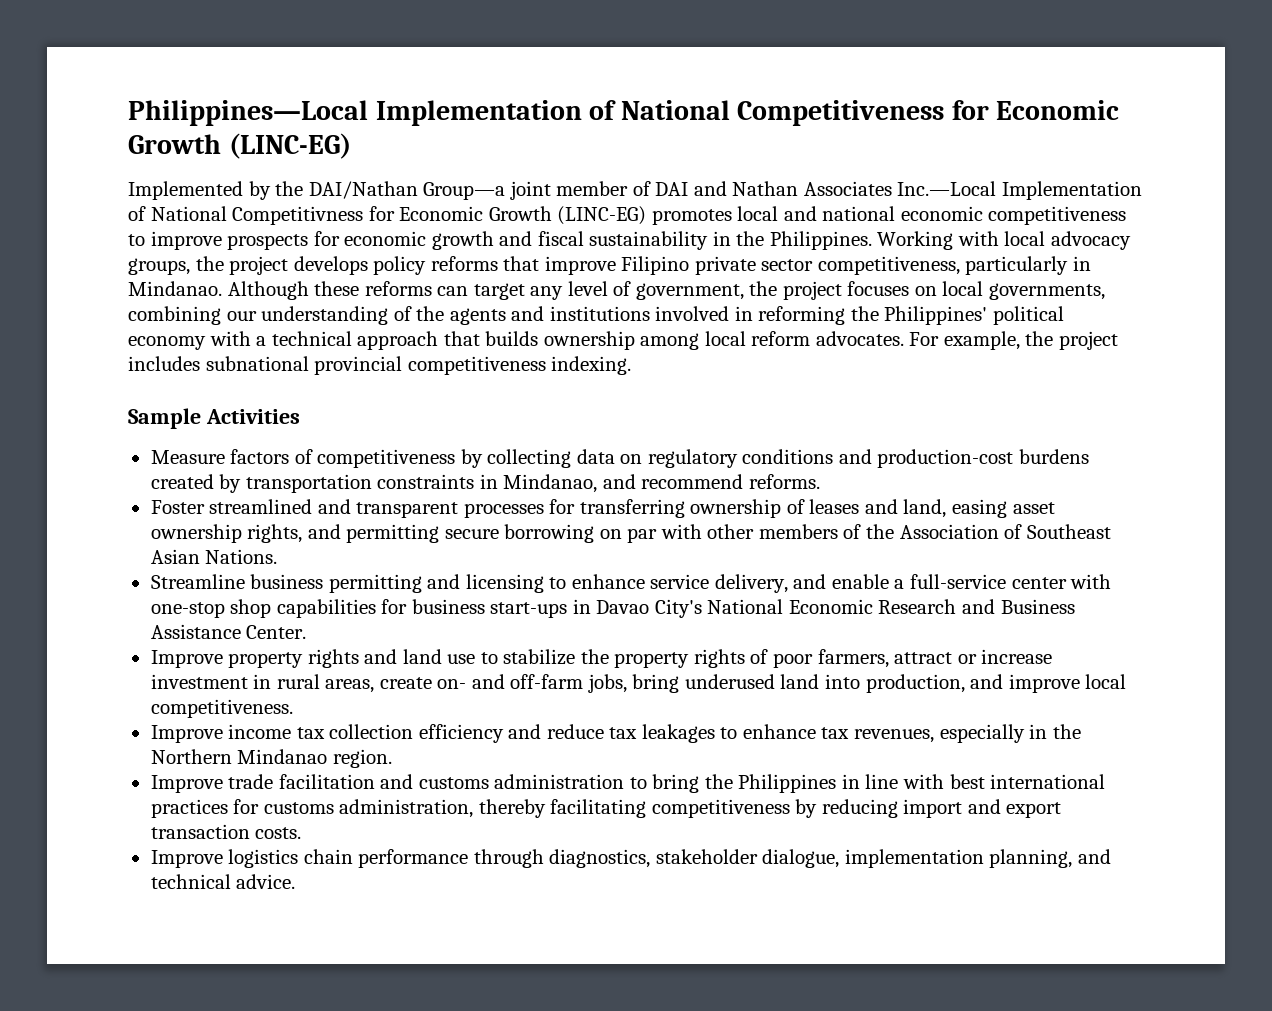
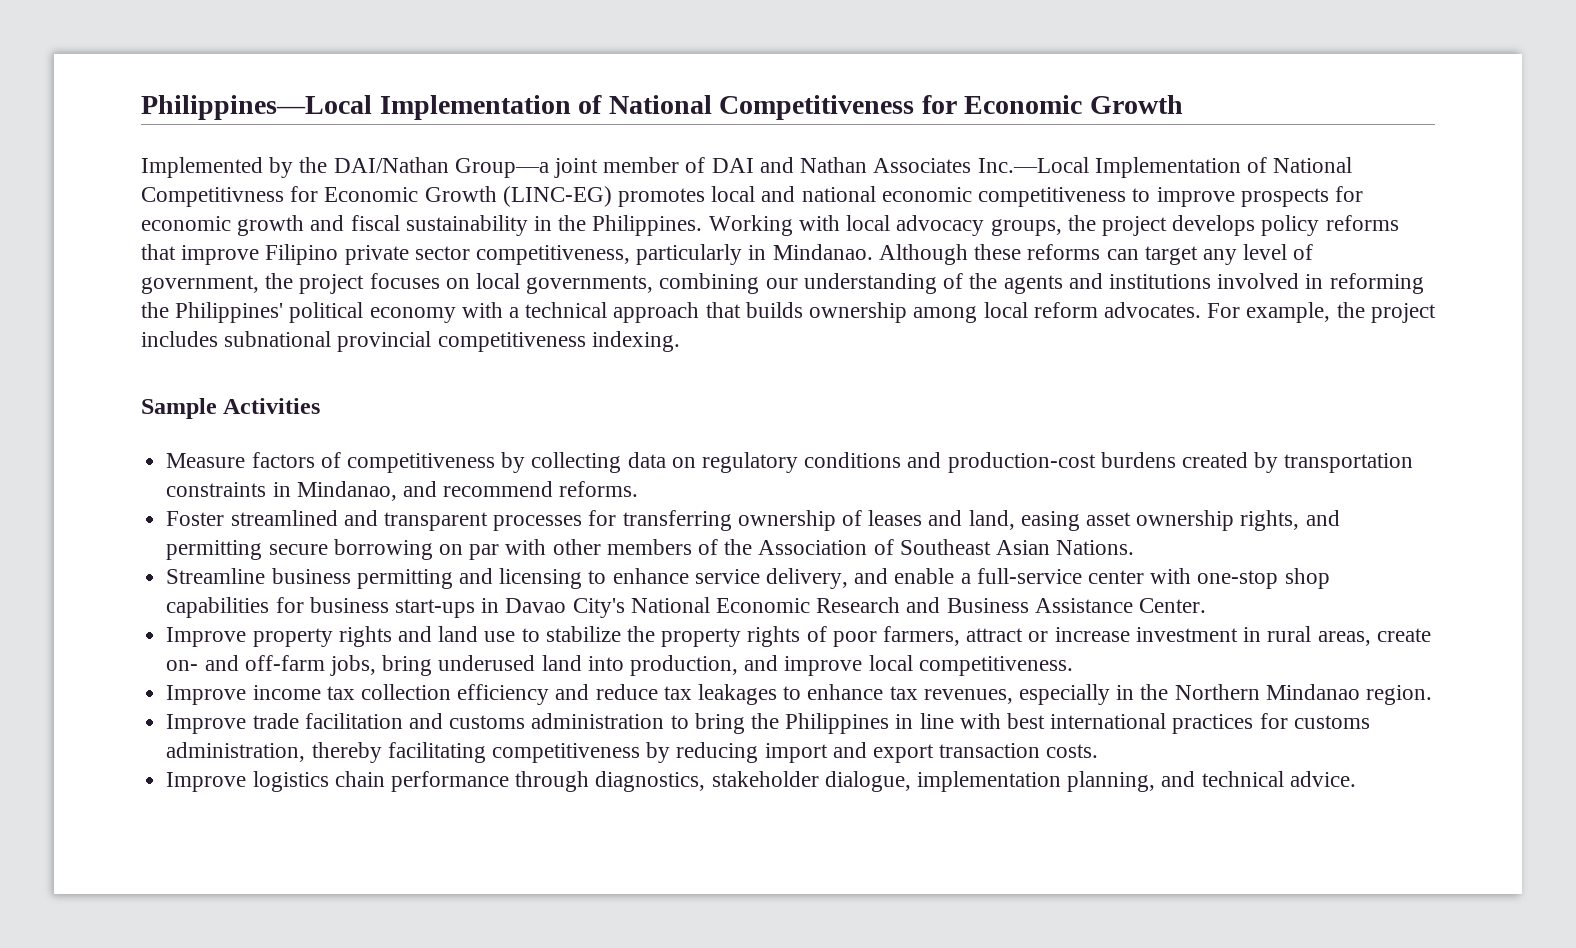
- Philippines—Local Implementation of National Competitiveness for Economic Growth (LINC-EG)
+ Philippines—Local Implementation of National Competitiveness for Economic Growth

